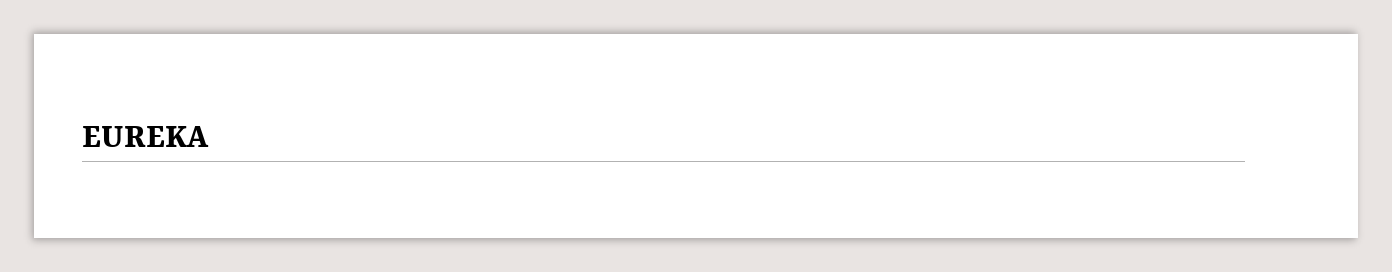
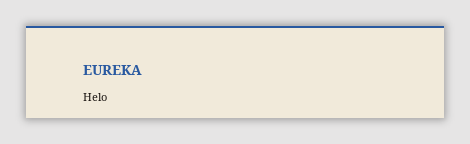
+ Helo

